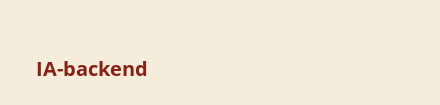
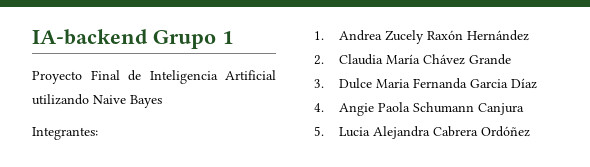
- IA-backend
+ IA-backend Grupo 1
+ Proyecto Final de Inteligencia Artificial utilizando Naive Bayes
+ Integrantes:
+ 1. Andrea Zucely Raxón Hernández
+ 2. Claudia María Chávez Grande
+ 3. Dulce Maria Fernanda Garcia Díaz
+ 4. Angie Paola Schumann Canjura
+ 5. Lucia Alejandra Cabrera Ordóñez

